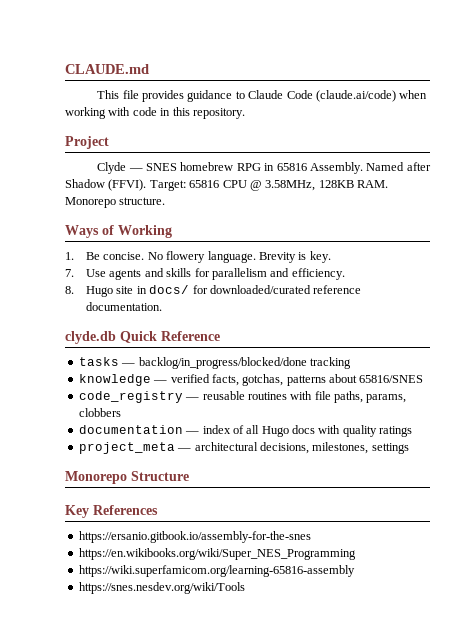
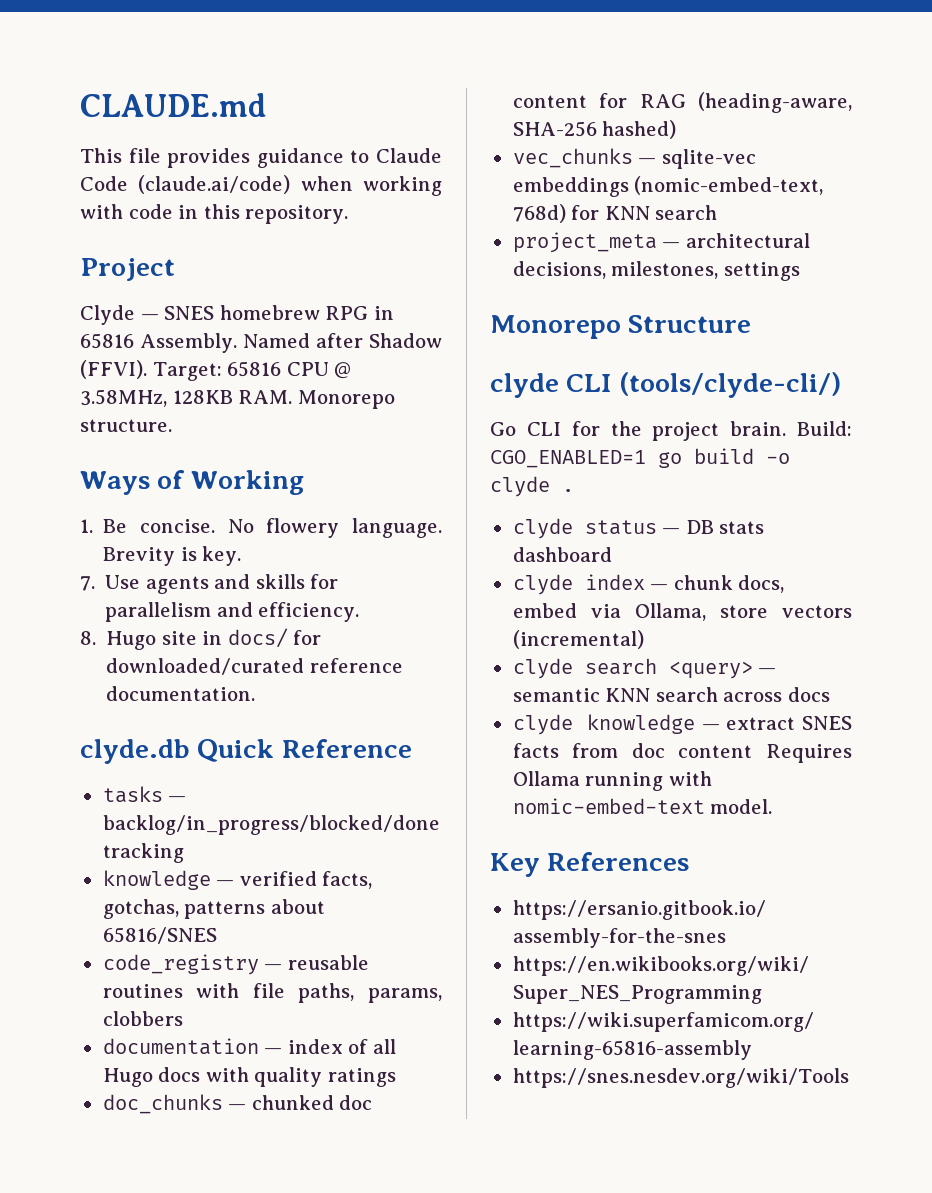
+ doc_chunks — chunked doc content for RAG (heading-aware, SHA-256 hashed)
+ vec_chunks — sqlite-vec embeddings (nomic-embed-text, 768d) for KNN search
+ clyde CLI (tools/clyde-cli/)
+ Go CLI for the project brain. Build: CGO_ENABLED=1 go build -o clyde .
+ clyde status — DB stats dashboard
+ clyde index — chunk docs, embed via Ollama, store vectors (incremental)
+ clyde search <query> — semantic KNN search across docs
+ clyde knowledge — extract SNES facts from doc content Requires Ollama running with nomic-embed-text model.

